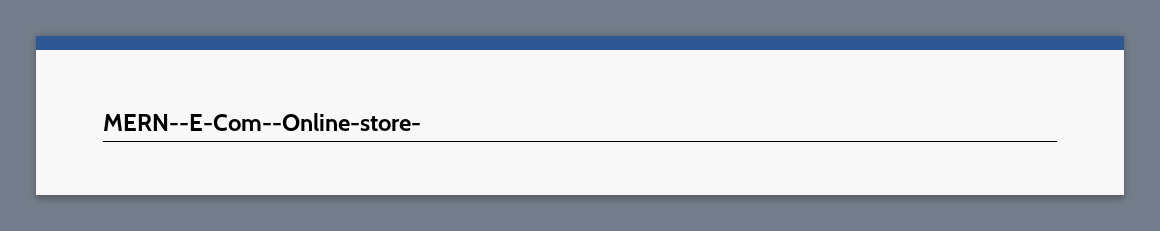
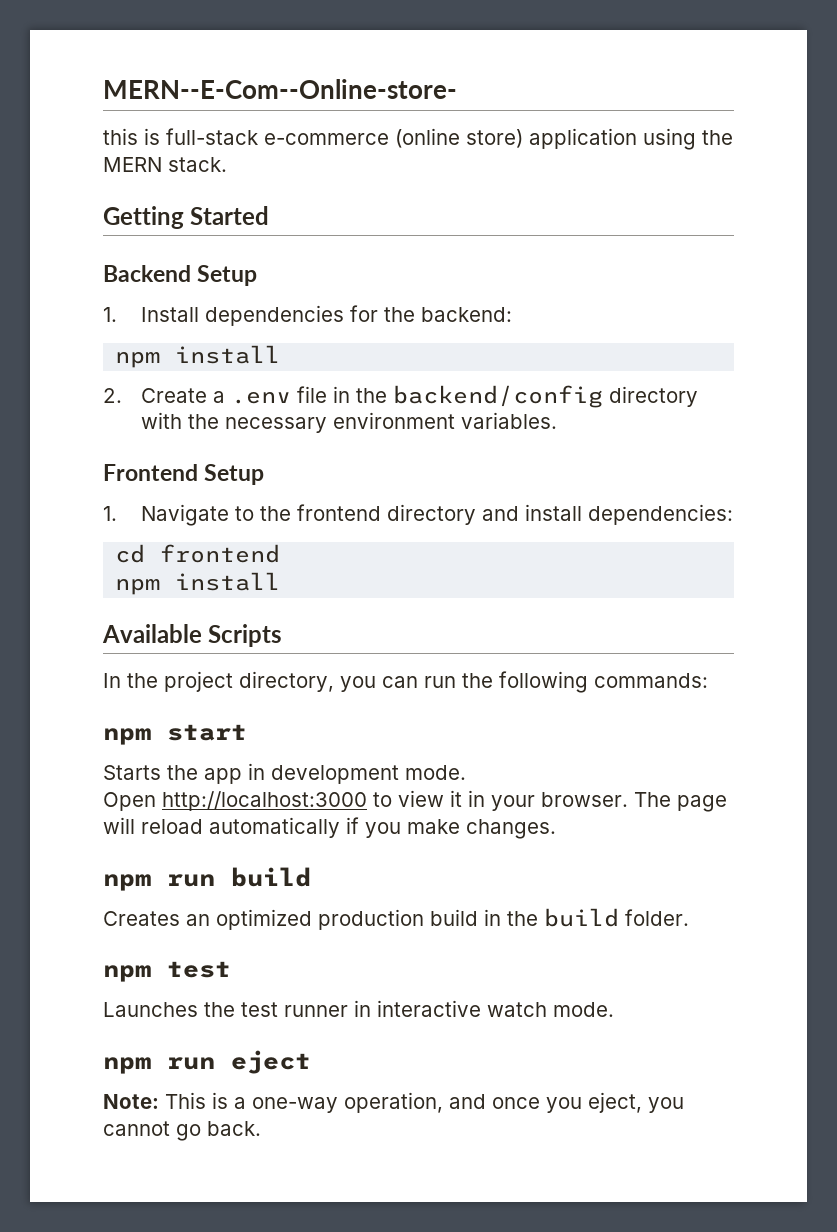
+ this is full-stack e-commerce (online store) application using the MERN stack.
+ Getting Started
+ Backend Setup
+ 1. Install dependencies for the backend:
+ npm install
+ 2. Create a .env file in the backend/config directory with the necessary environment variables.
+ Frontend Setup
+ 1. Navigate to the frontend directory and install dependencies:
+ cd frontend
+ npm install
+ Available Scripts
+ In the project directory, you can run the following commands:
+ npm start
+ Starts the app in development mode.
+ Open http://localhost:3000 to view it in your browser. The page will reload automatically if you make changes.
+ npm run build
+ Creates an optimized production build in the build folder.
+ npm test
+ Launches the test runner in interactive watch mode.
+ npm run eject
+ Note: This is a one-way operation, and once you eject, you cannot go back.

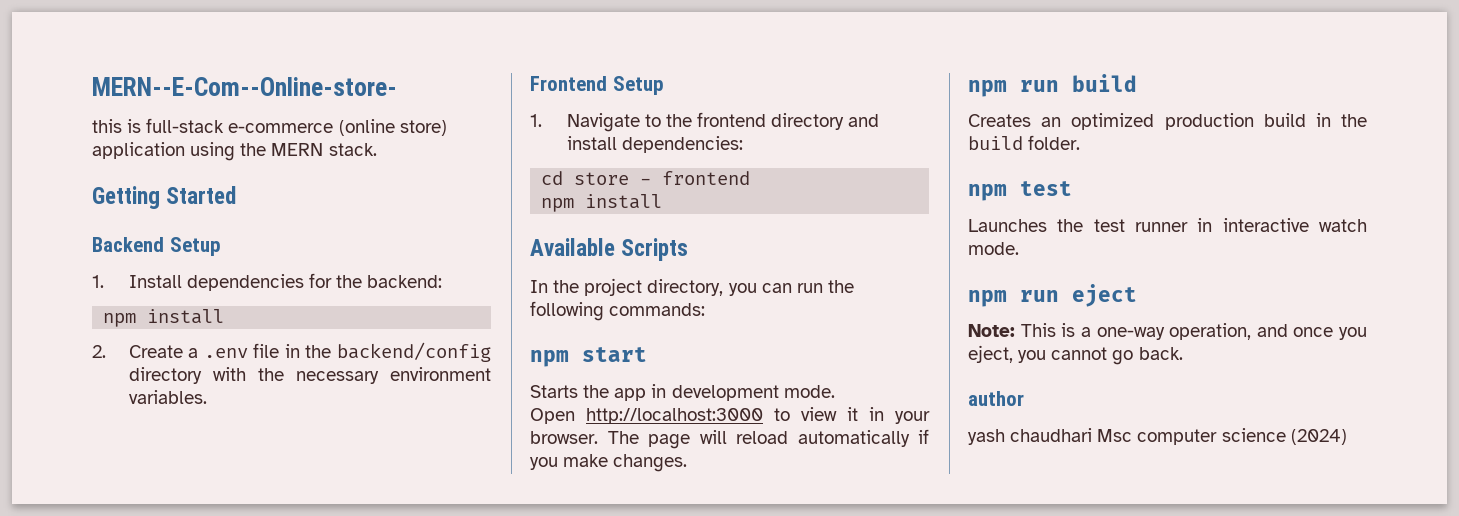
- cd frontend
+ cd store - frontend
+ author
+ yash chaudhari Msc computer science (2024)

